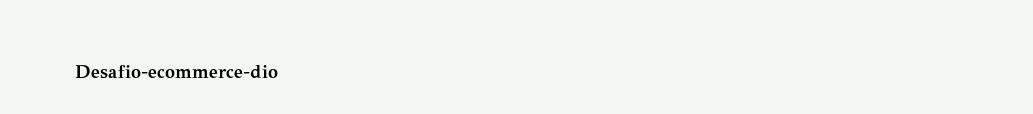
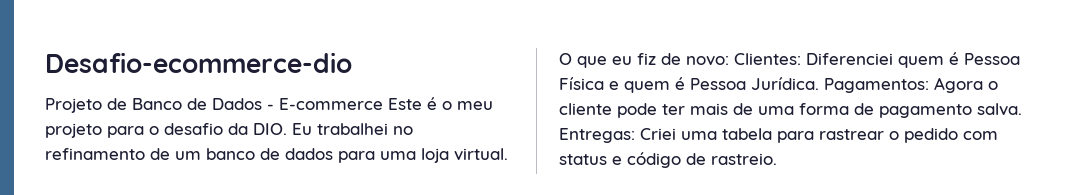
+ Projeto de Banco de Dados - E-commerce Este é o meu projeto para o desafio da DIO. Eu trabalhei no refinamento de um banco de dados para uma loja virtual. O que eu fiz de novo: Clientes: Diferenciei quem é Pessoa Física e quem é Pessoa Jurídica. Pagamentos: Agora o cliente pode ter mais de uma forma de pagamento salva. Entregas: Criei uma tabela para rastrear o pedido com status e código de rastreio.

